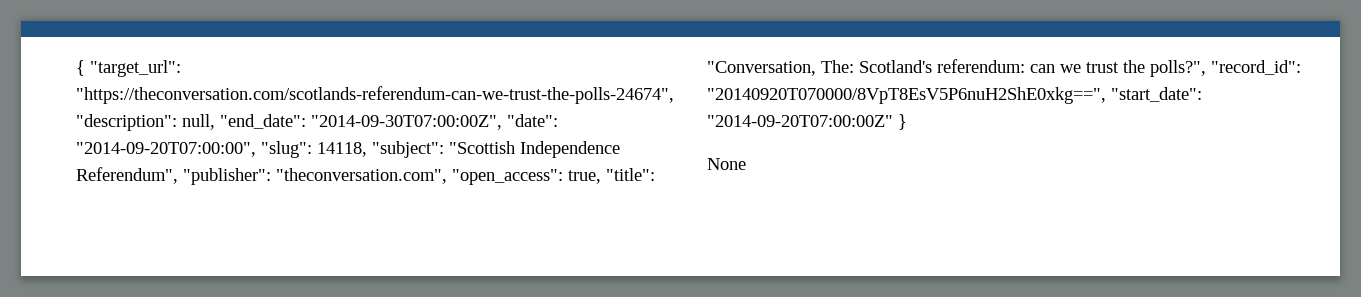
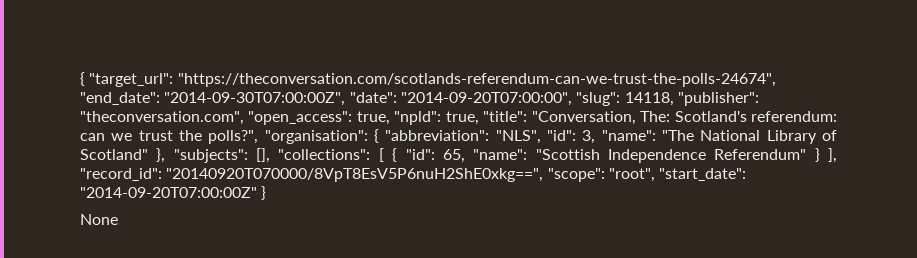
- { "target_url": "https://theconversation.com/scotlands-referendum-can-we-trust-the-polls-24674", "description": null, "end_date": "2014-09-30T07:00:00Z", "date": "2014-09-20T07:00:00", "slug": 14118, "subject": "Scottish Independence Referendum", "publisher": "theconversation.com", "open_access": true, "title": "Conversation, The: Scotland's referendum: can we trust the polls?", "record_id": "20140920T070000/8VpT8EsV5P6nuH2ShE0xkg==", "start_date": "2014-09-20T07:00:00Z" }
+ { "target_url": "https://theconversation.com/scotlands-referendum-can-we-trust-the-polls-24674", "end_date": "2014-09-30T07:00:00Z", "date": "2014-09-20T07:00:00", "slug": 14118, "publisher": "theconversation.com", "open_access": true, "npld": true, "title": "Conversation, The: Scotland's referendum: can we trust the polls?", "organisation": { "abbreviation": "NLS", "id": 3, "name": "The National Library of Scotland" }, "subjects": [], "collections": [ { "id": 65, "name": "Scottish Independence Referendum" } ], "record_id": "20140920T070000/8VpT8EsV5P6nuH2ShE0xkg==", "scope": "root", "start_date": "2014-09-20T07:00:00Z" }

